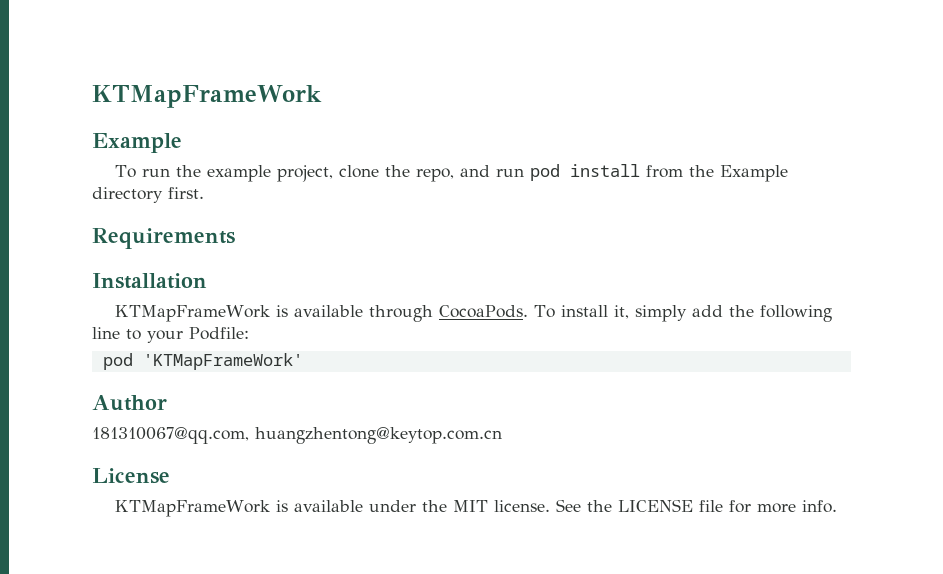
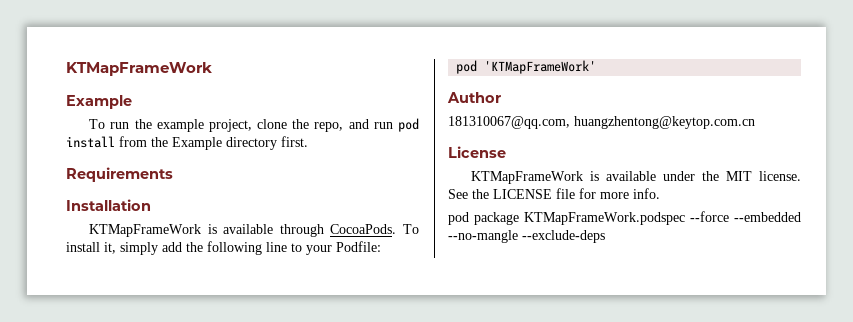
+ pod package KTMapFrameWork.podspec --force --embedded --no-mangle --exclude-deps

